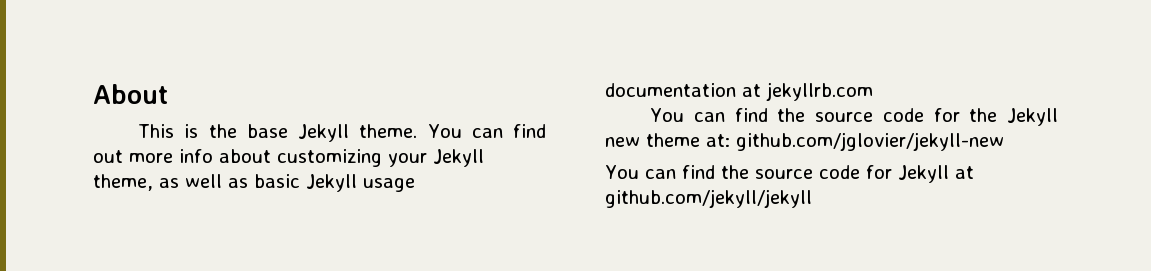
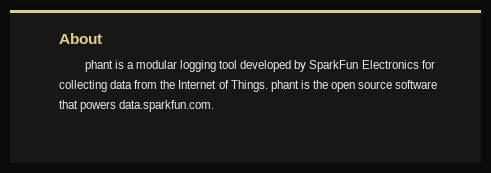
- This is the base Jekyll theme. You can find out more info about customizing your Jekyll theme, as well as basic Jekyll usage documentation at jekyllrb.com
- You can find the source code for the Jekyll new theme at: github.com/jglovier/jekyll-new
- You can find the source code for Jekyll at github.com/jekyll/jekyll
+ phant is a modular logging tool developed by SparkFun Electronics for collecting data from the Internet of Things. phant is the open source software that powers data.sparkfun.com.

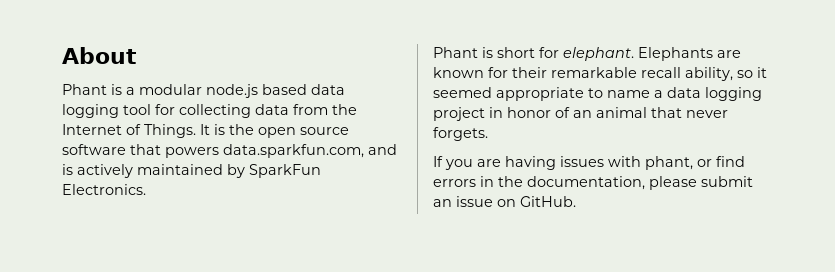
- phant is a modular logging tool developed by SparkFun Electronics for collecting data from the Internet of Things. phant is the open source software that powers data.sparkfun.com.
+ Phant is a modular node.js based data logging tool for collecting data from the Internet of Things. It is the open source software that powers data.sparkfun.com, and is actively maintained by SparkFun Electronics.
+ Phant is short for elephant. Elephants are known for their remarkable recall ability, so it seemed appropriate to name a data logging project in honor of an animal that never forgets.
+ If you are having issues with phant, or find errors in the documentation, please submit an issue on GitHub.

